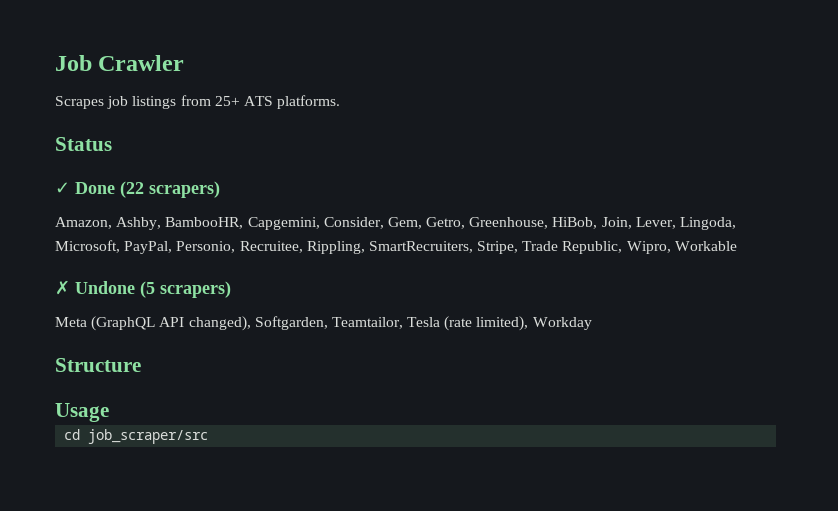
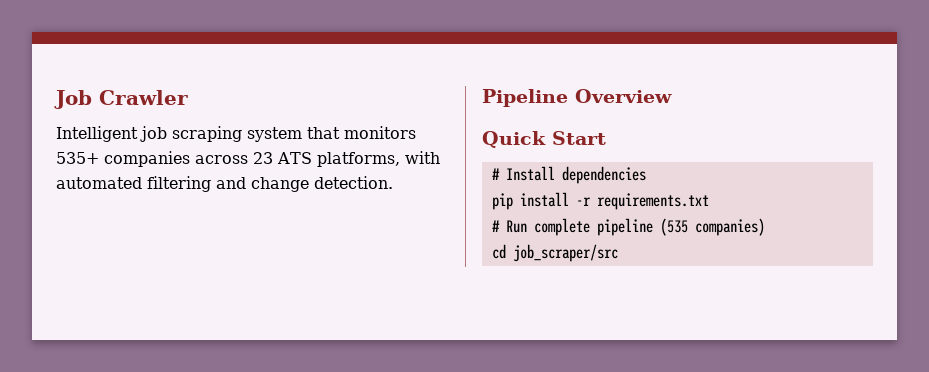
- Scrapes job listings from 25+ ATS platforms.
- Status
- ✓ Done (22 scrapers)
- Amazon, Ashby, BambooHR, Capgemini, Consider, Gem, Getro, Greenhouse, HiBob, Join, Lever, Lingoda, Microsoft, PayPal, Personio, Recruitee, Rippling, SmartRecruiters, Stripe, Trade Republic, Wipro, Workable
- ✗ Undone (5 scrapers)
- Meta (GraphQL API changed), Softgarden, Teamtailor, Tesla (rate limited), Workday
- Structure
- Usage
+ Intelligent job scraping system that monitors 535+ companies across 23 ATS platforms, with automated filtering and change detection.
+ Pipeline Overview
+ Quick Start
+ # Install dependencies
+ pip install -r requirements.txt
+ # Run complete pipeline (535 companies)

